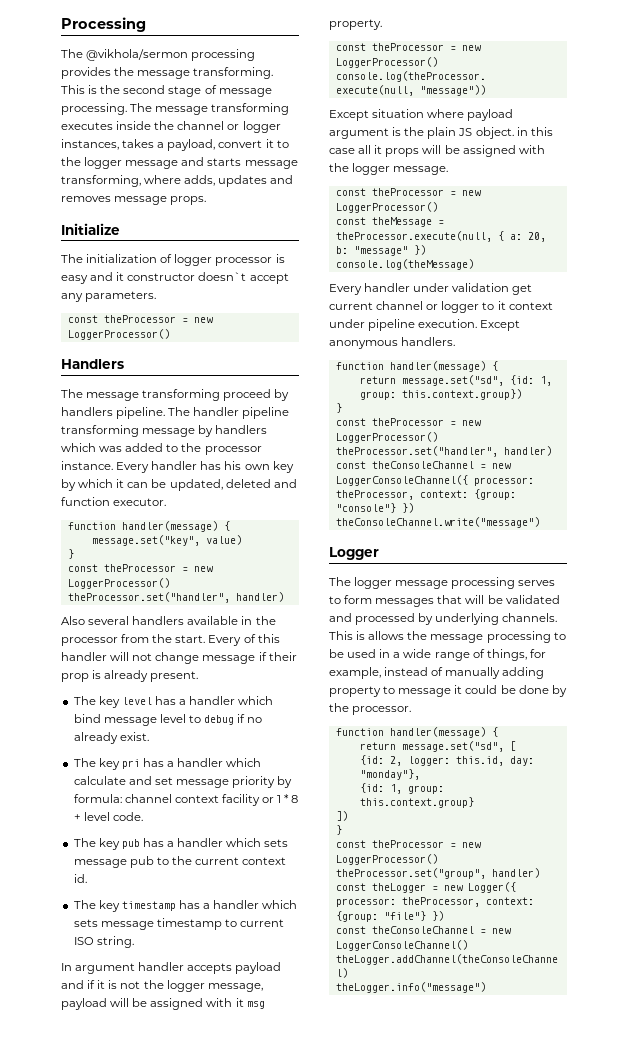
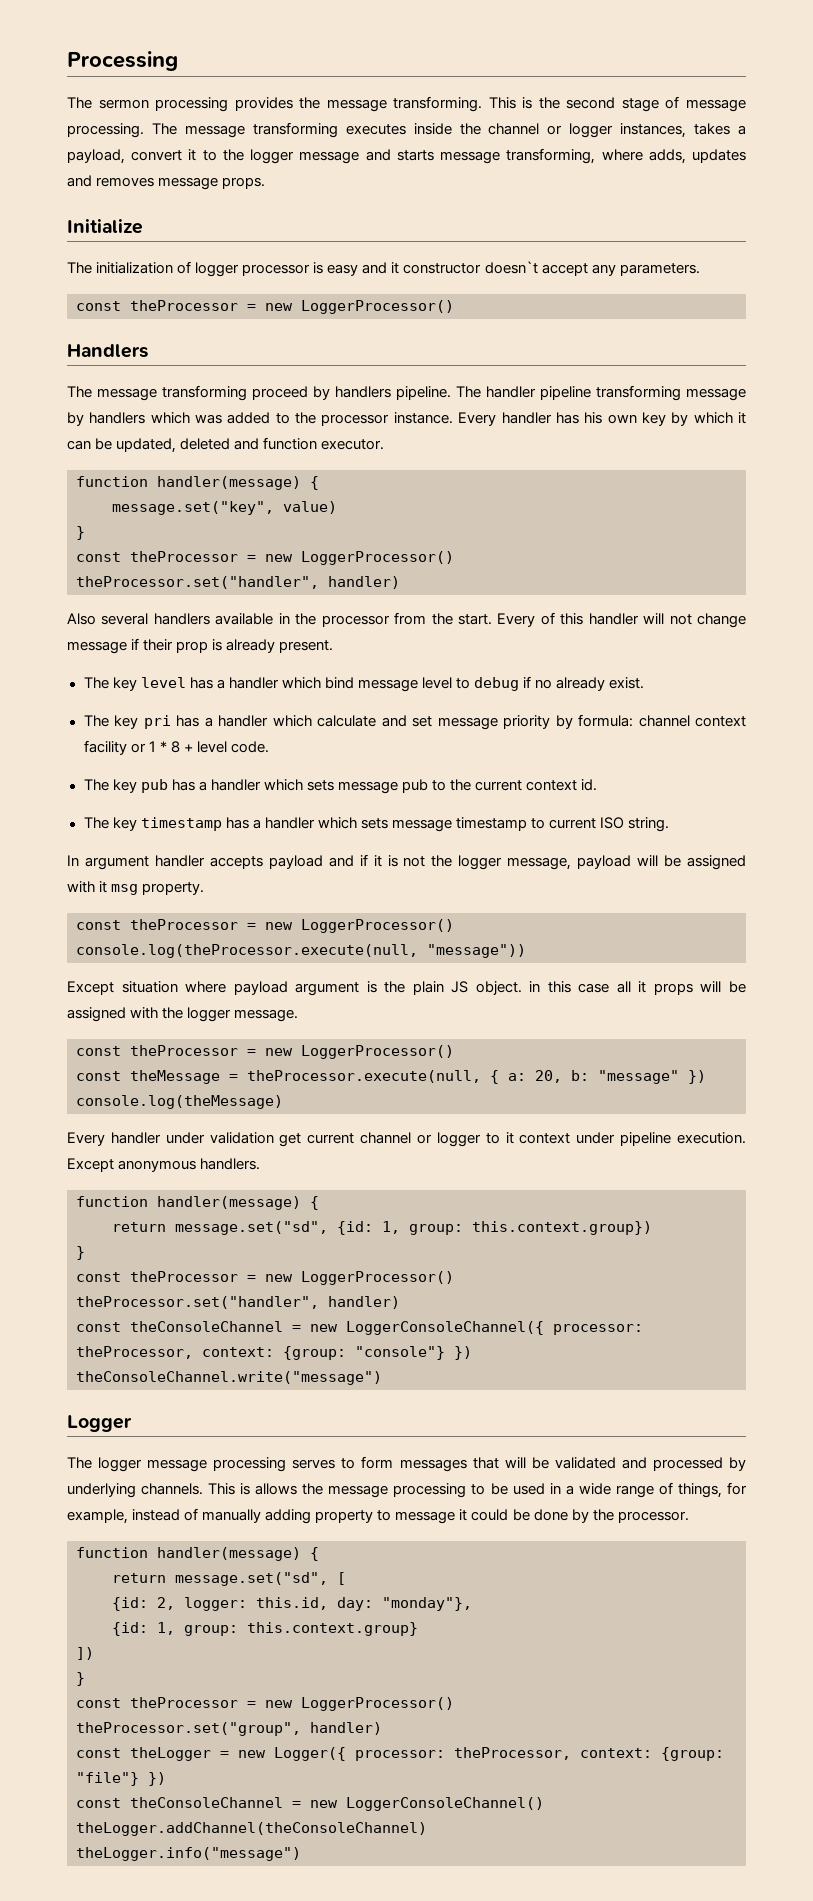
- The @vikhola/sermon processing provides the message transforming.
+ The sermon processing provides the message transforming.

